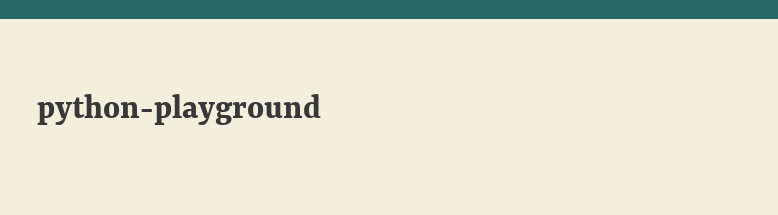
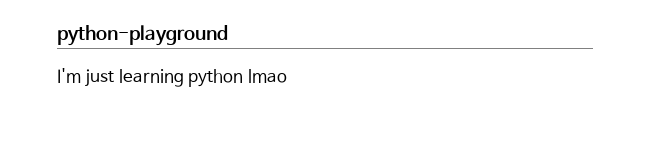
+ I'm just learning python lmao

